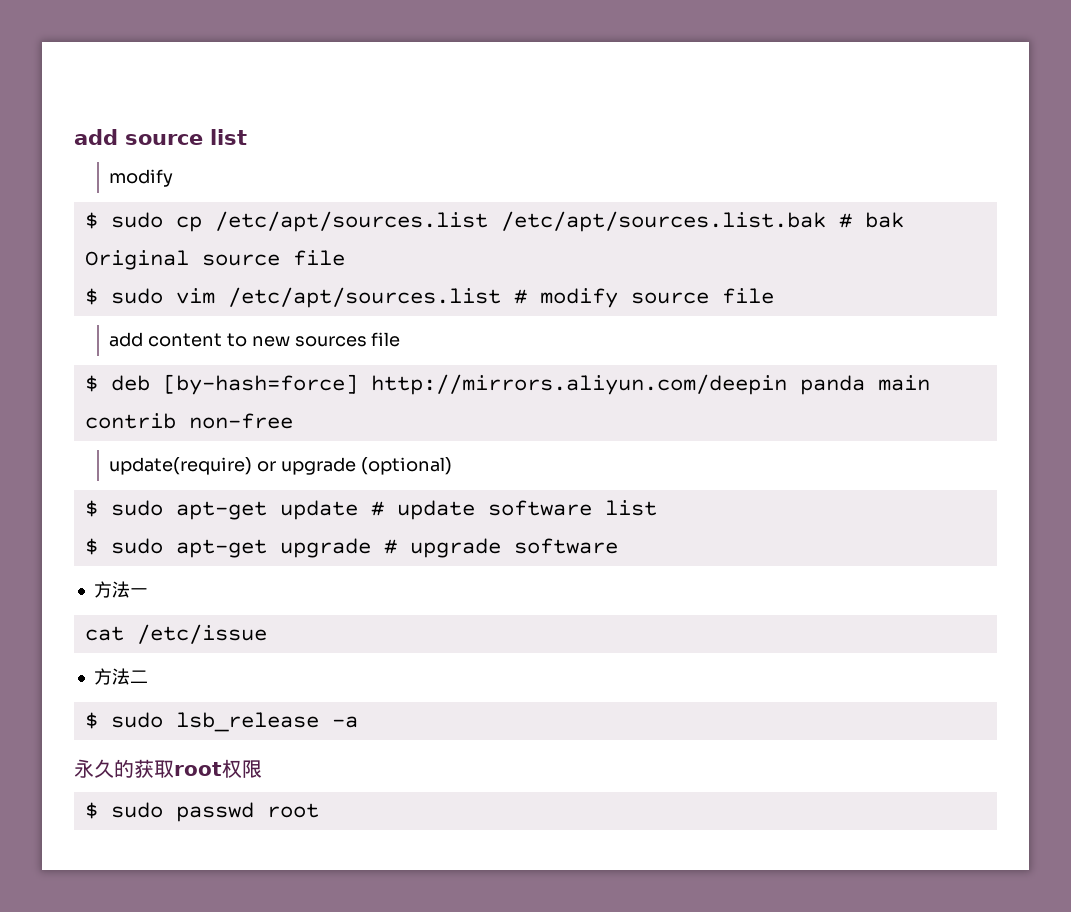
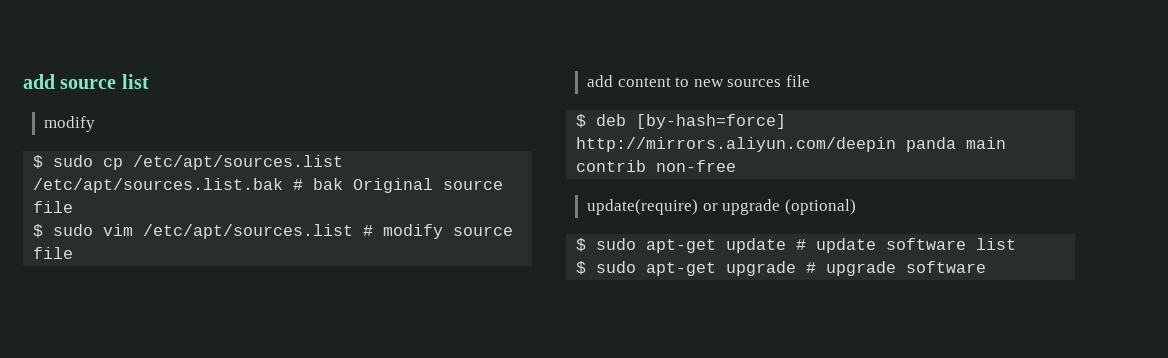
- 方法一
- cat /etc/issue
- 方法二
- $ sudo lsb_release -a
- 永久的获取root权限
- $ sudo passwd root

